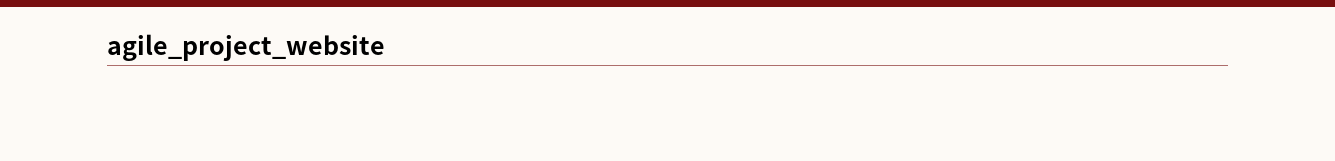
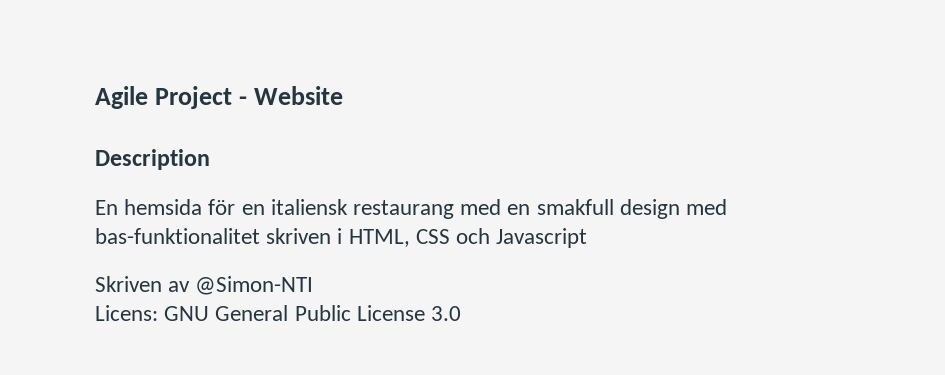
- agile_project_website
+ Agile Project - Website
+ Description
+ En hemsida för en italiensk restaurang med en smakfull design med bas-funktionalitet skriven i HTML, CSS och Javascript
+ Skriven av @Simon-NTI
+ Licens: GNU General Public License 3.0

